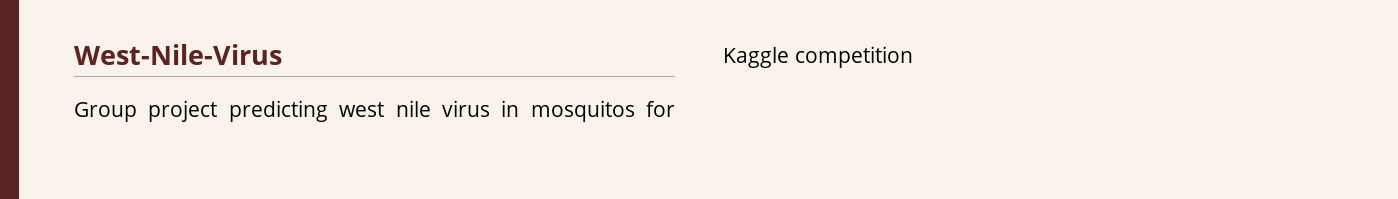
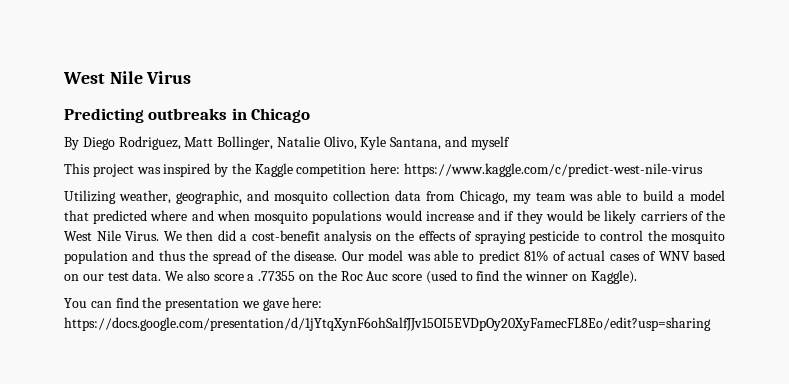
- West-Nile-Virus
- Group project predicting west nile virus in mosquitos for Kaggle competition
+ West Nile Virus
+ Predicting outbreaks in Chicago
+ By Diego Rodriguez, Matt Bollinger, Natalie Olivo, Kyle Santana, and myself
+ This project was inspired by the Kaggle competition here: https://www.kaggle.com/c/predict-west-nile-virus
+ Utilizing weather, geographic, and mosquito collection data from Chicago, my team was able to build a model that predicted where and when mosquito populations would increase and if they would be likely carriers of the West Nile Virus. We then did a cost-benefit analysis on the effects of spraying pesticide to control the mosquito population and thus the spread of the disease. Our model was able to predict 81% of actual cases of WNV based on our test data. We also score a .77355 on the Roc Auc score (used to find the winner on Kaggle).
+ You can find the presentation we gave here: https://docs.google.com/presentation/d/1jYtqXynF6ohSalfJJv15OI5EVDpOy20XyFamecFL8Eo/edit?usp=sharing

